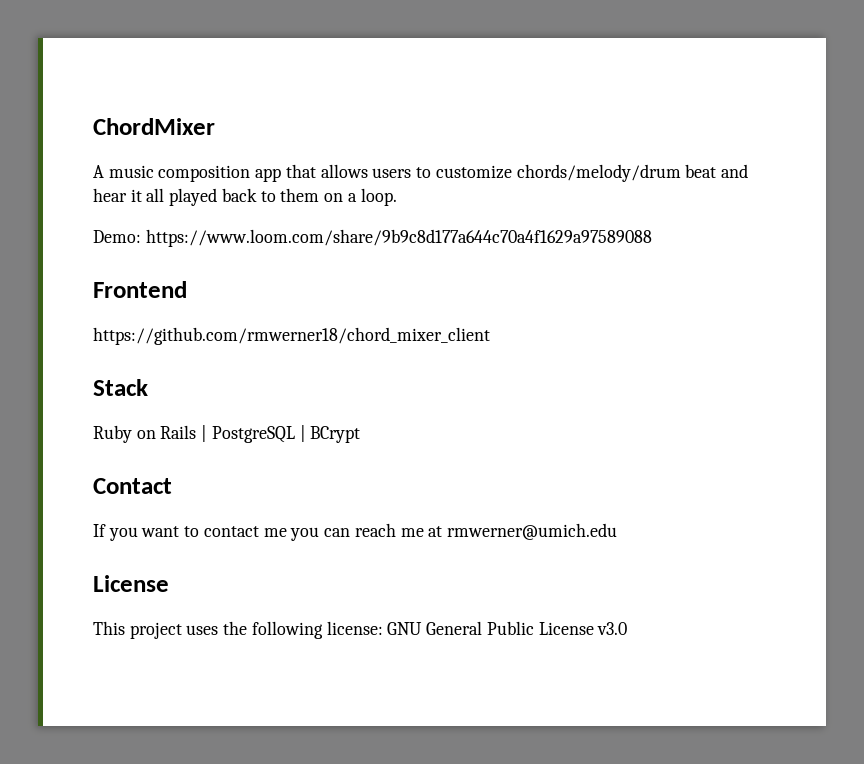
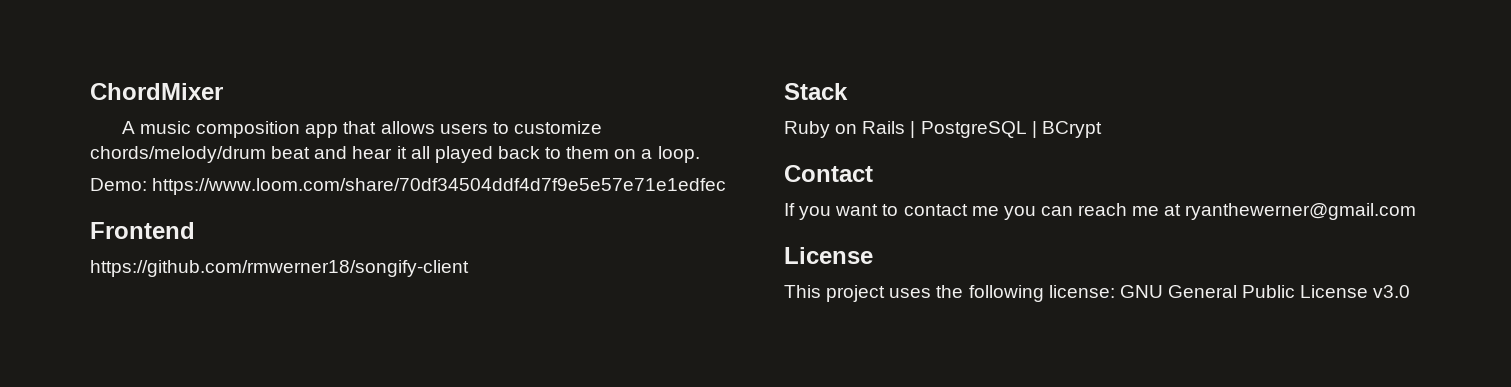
- Demo: https://www.loom.com/share/9b9c8d177a644c70a4f1629a97589088
+ Demo: https://www.loom.com/share/70df34504ddf4d7f9e5e57e71e1edfec
- https://github.com/rmwerner18/chord_mixer_client
+ https://github.com/rmwerner18/songify-client
- If you want to contact me you can reach me at rmwerner@umich.edu
+ If you want to contact me you can reach me at ryanthewerner@gmail.com

